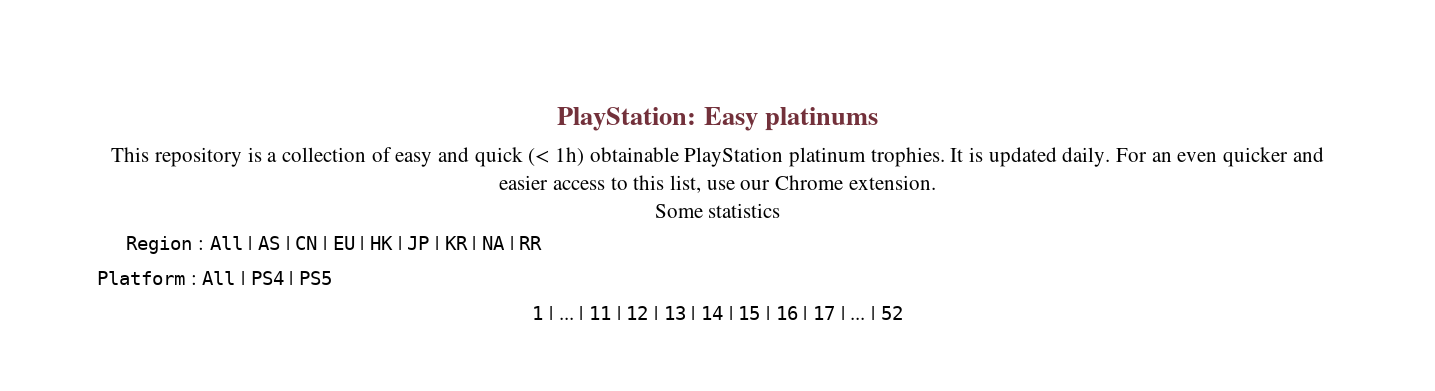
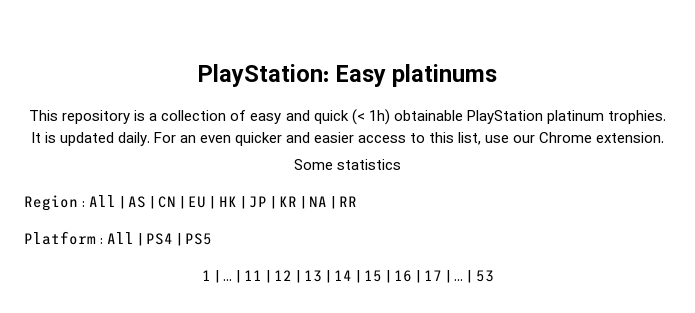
- | 52
+ | 53

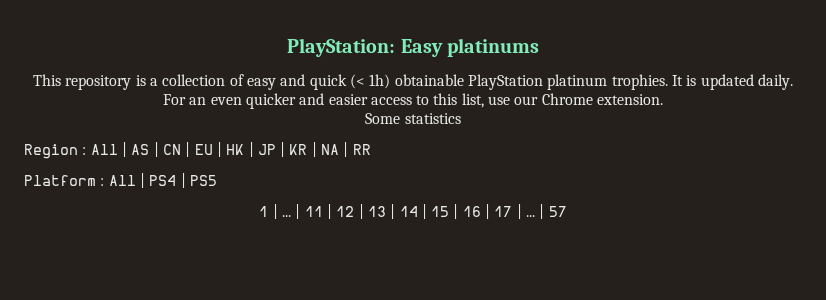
- | 53
+ | 57

